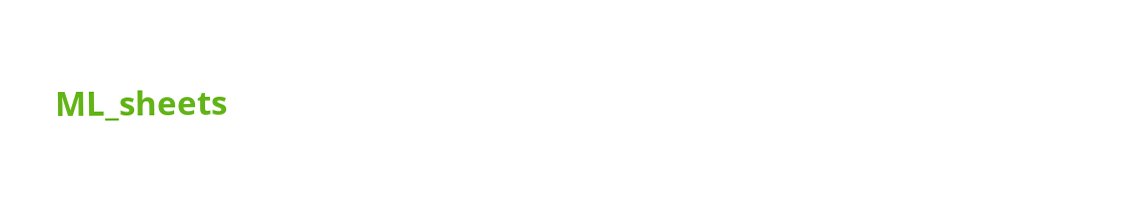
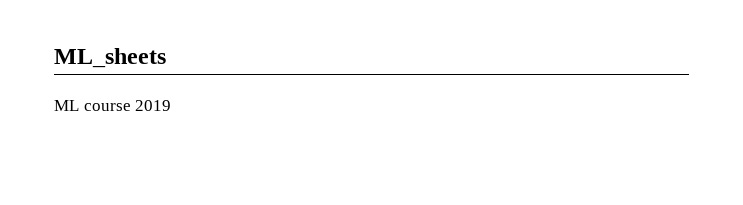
+ ML course 2019

